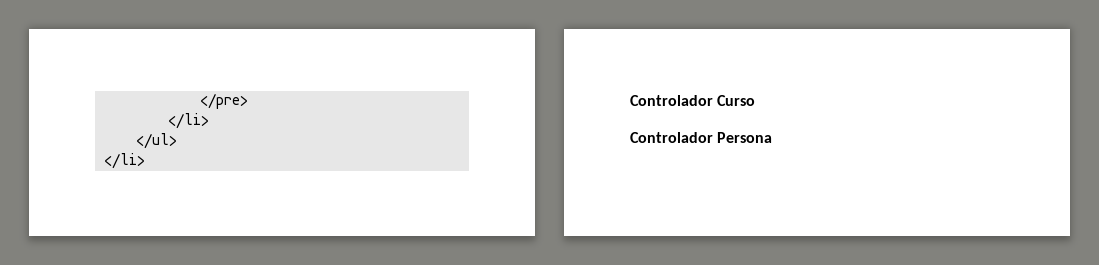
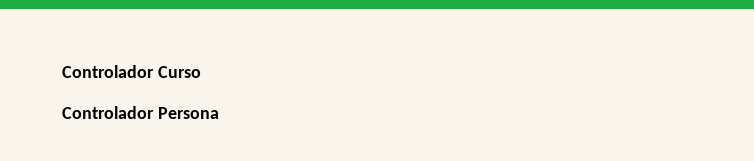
- </pre>
- </li>
- </ul>
- </li>

